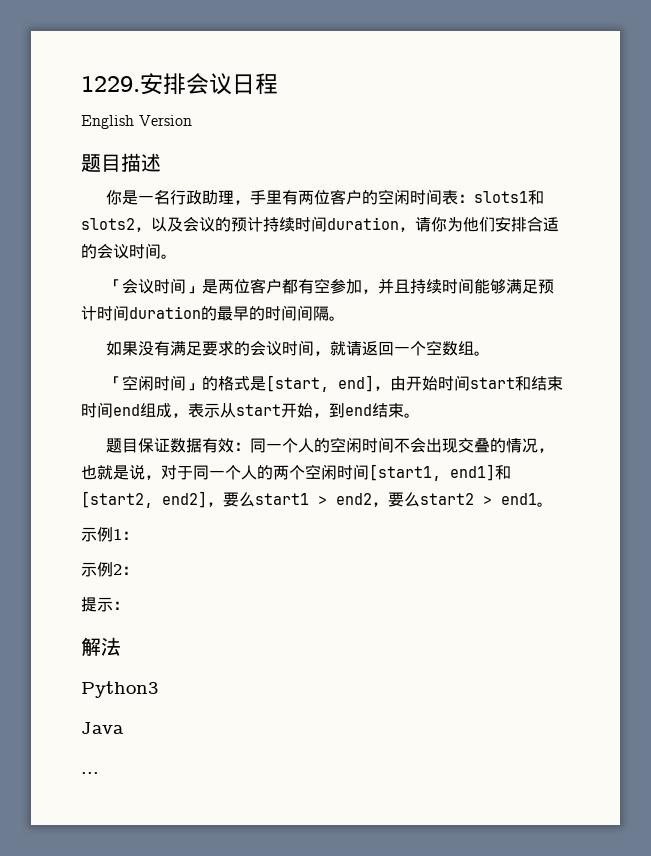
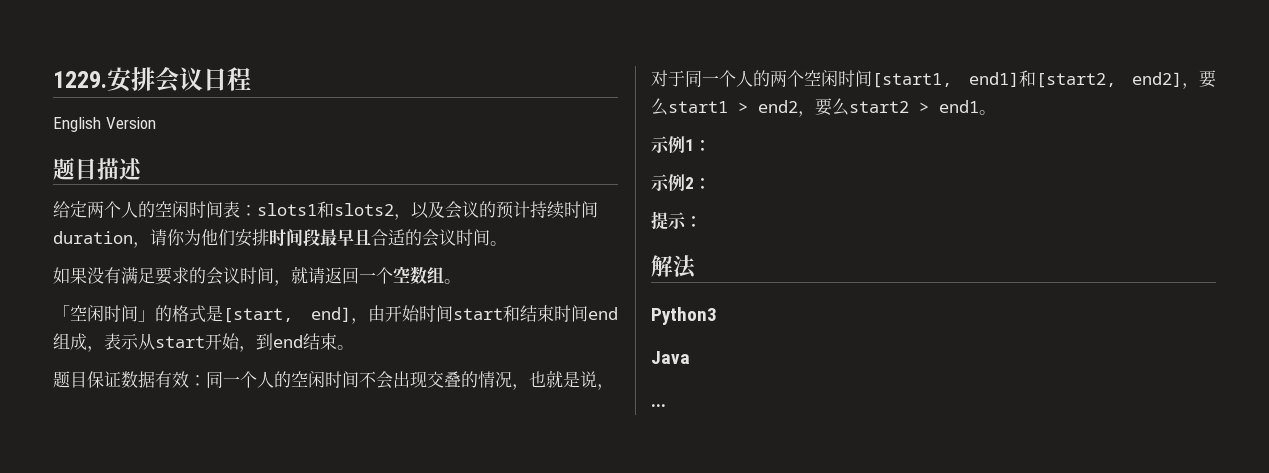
- 你是一名行政助理，手里有两位客户的空闲时间表：slots1和slots2，以及会议的预计持续时间duration，请你为他们安排合适的会议时间。
+ 给定两个人的空闲时间表：slots1和slots2，以及会议的预计持续时间duration，请你为他们安排时间段最早且合适的会议时间。
- 「会议时间」是两位客户都有空参加，并且持续时间能够满足预计时间duration的最早的时间间隔。

